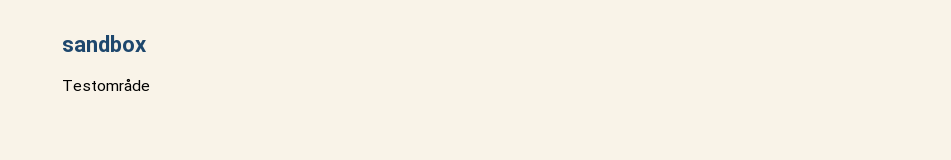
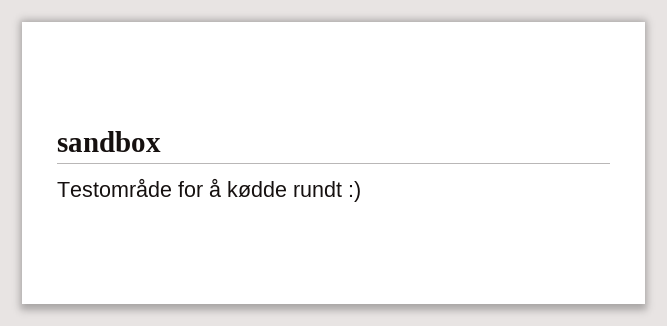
- Testområde
+ Testområde for å kødde rundt :)

